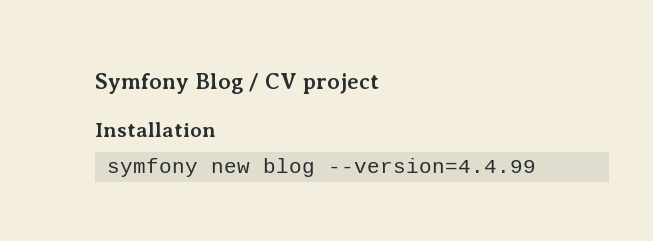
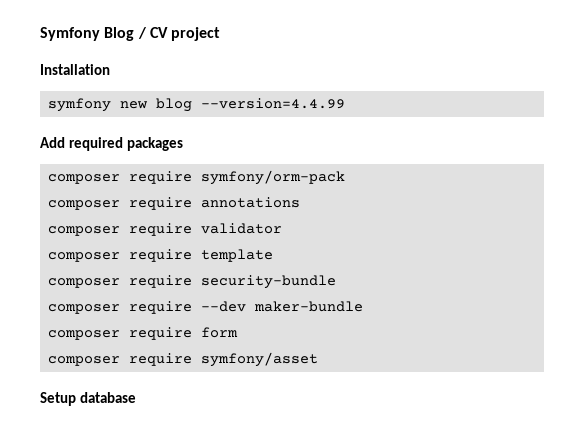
+ Add required packages
+ composer require symfony/orm-pack
+ composer require annotations
+ composer require validator
+ composer require template
+ composer require security-bundle
+ composer require --dev maker-bundle
+ composer require form
+ composer require symfony/asset
+ Setup database

